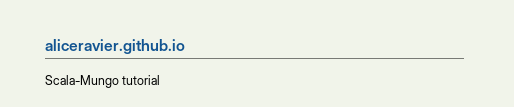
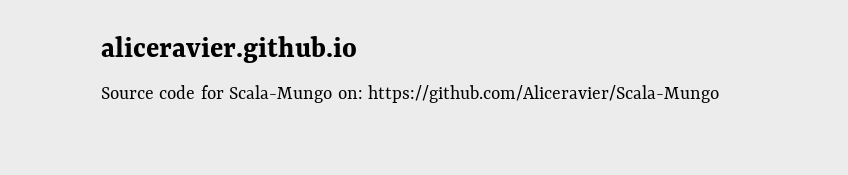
- Scala-Mungo tutorial
+ Source code for Scala-Mungo on: https://github.com/Aliceravier/Scala-Mungo

